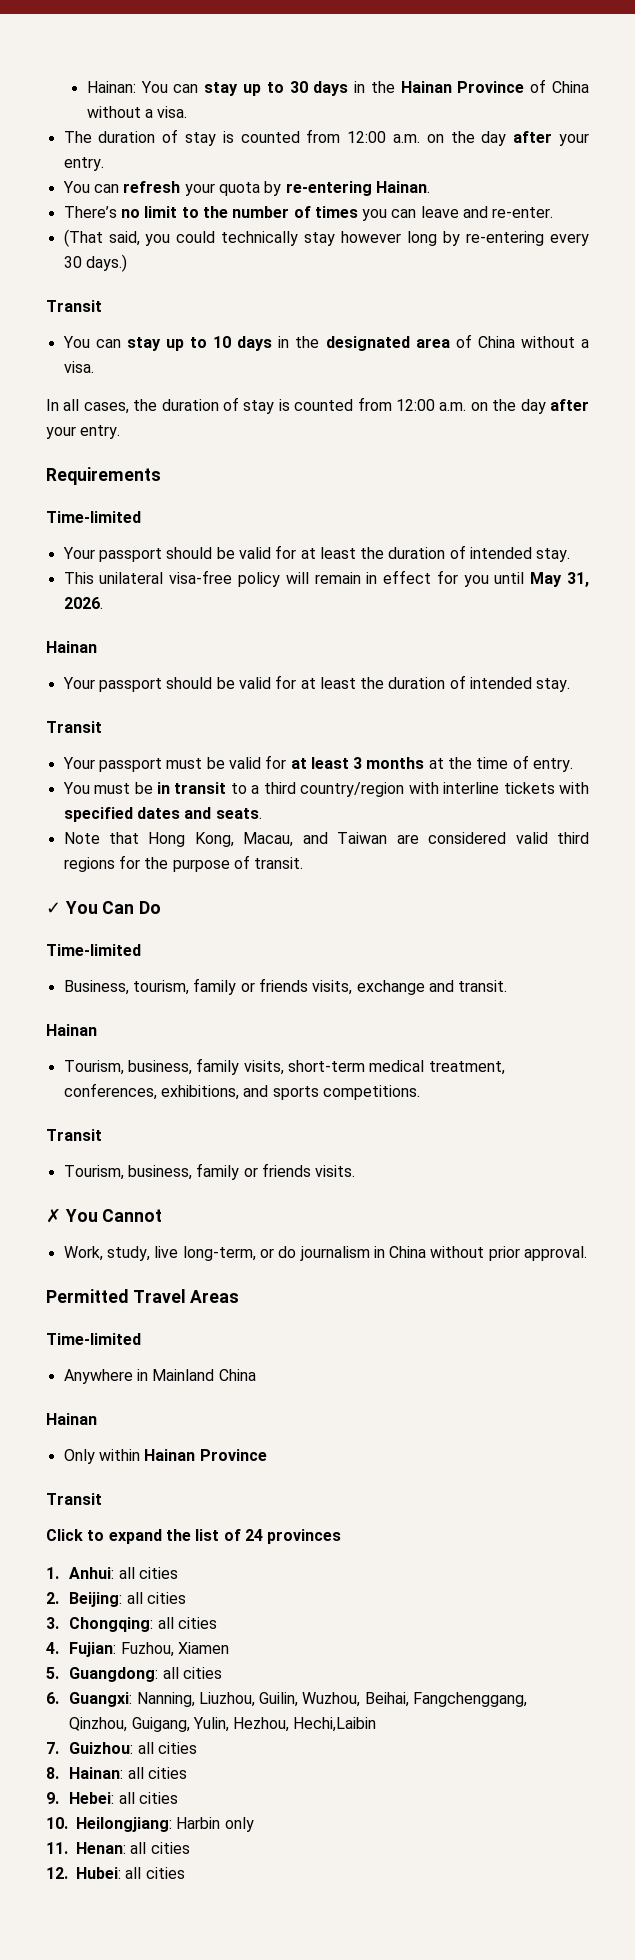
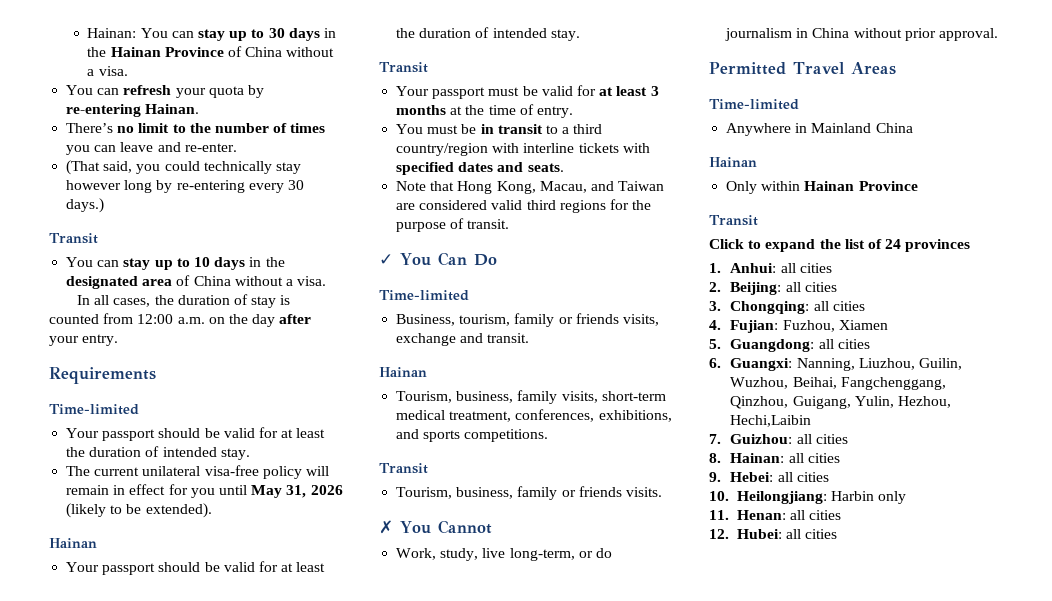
- The duration of stay is counted from 12:00 a.m. on the day after your entry.
- This unilateral visa-free policy will remain in effect for you until May 31, 2026.
+ The current unilateral visa-free policy will remain in effect for you until May 31, 2026 (likely to be extended).

